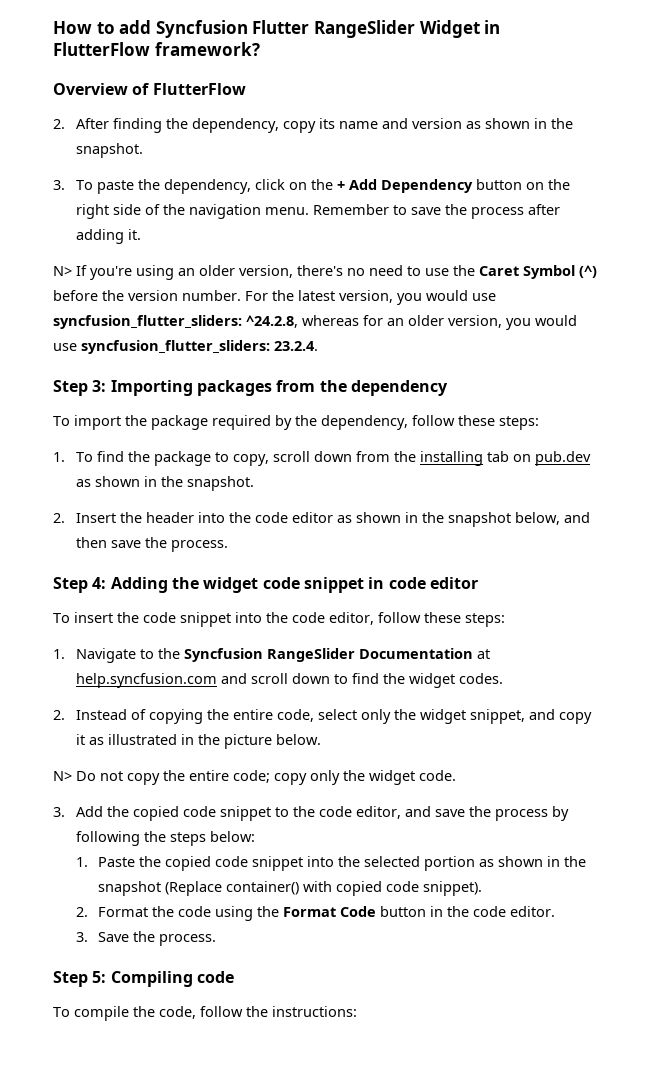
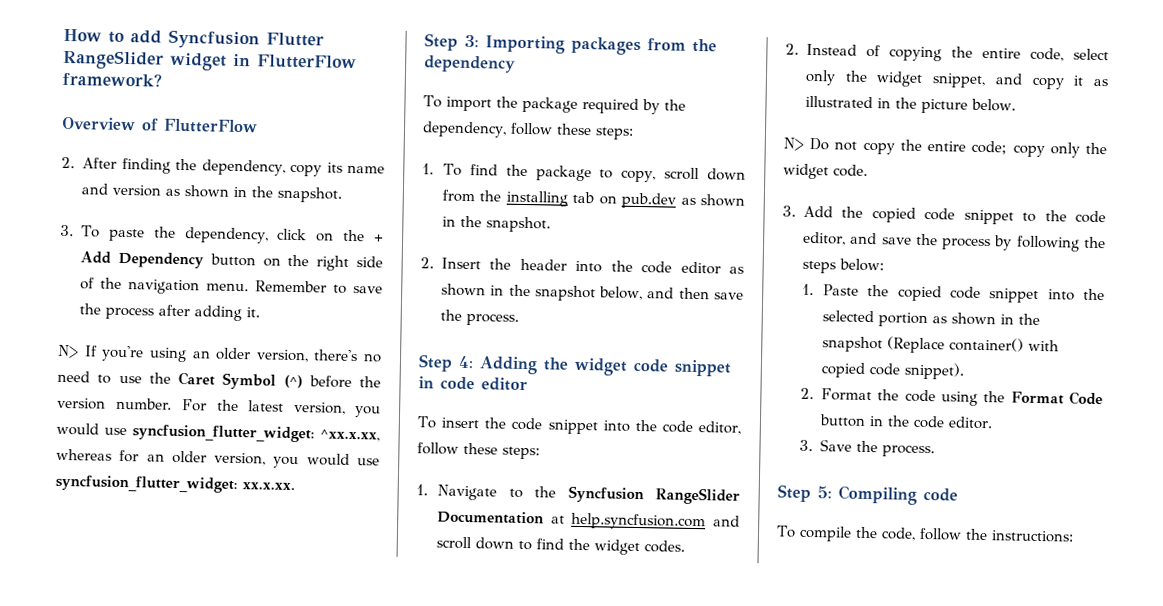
- How to add Syncfusion Flutter RangeSlider Widget in FlutterFlow framework?
+ How to add Syncfusion Flutter RangeSlider widget in FlutterFlow framework?
- For the latest version, you would use syncfusion_flutter_sliders: ^24.2.8, whereas for an older version, you would use syncfusion_flutter_sliders: 23.2.4.
+ For the latest version, you would use syncfusion_flutter_widget: ^xx.x.xx, whereas for an older version, you would use syncfusion_flutter_widget: xx.x.xx.

